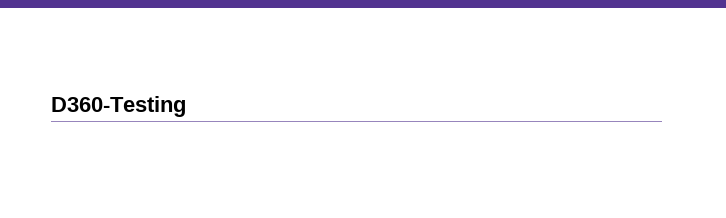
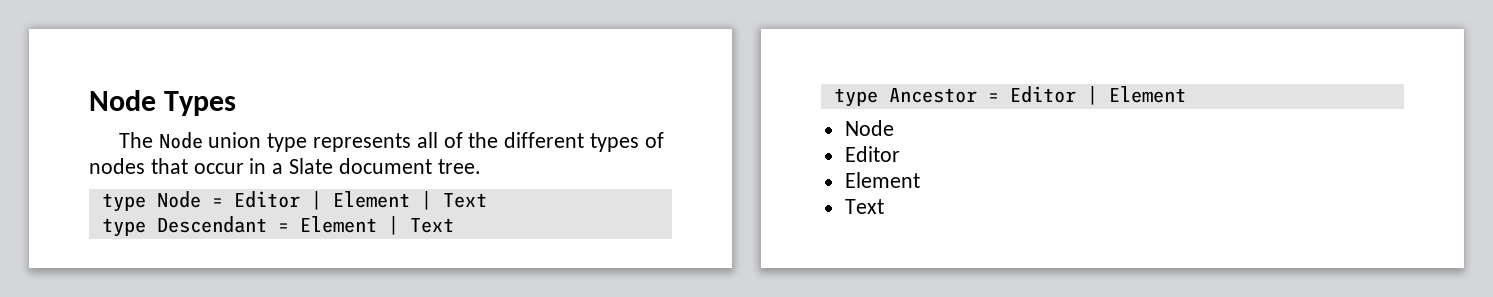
- D360-Testing
+ Node Types
+ The Node union type represents all of the different types of nodes that occur in a Slate document tree.
+ type Node = Editor | Element | Text
+ type Descendant = Element | Text
+ type Ancestor = Editor | Element
+ Node
+ Editor
+ Element
+ Text

